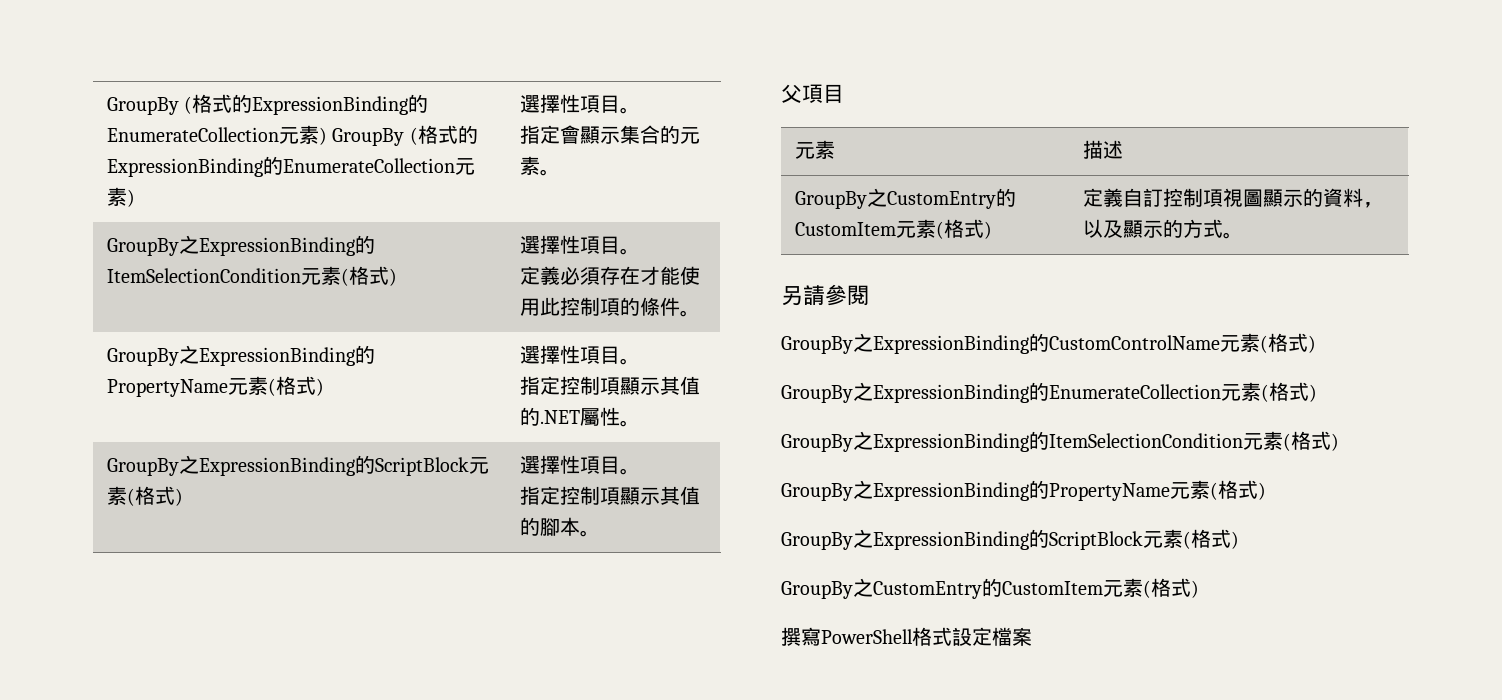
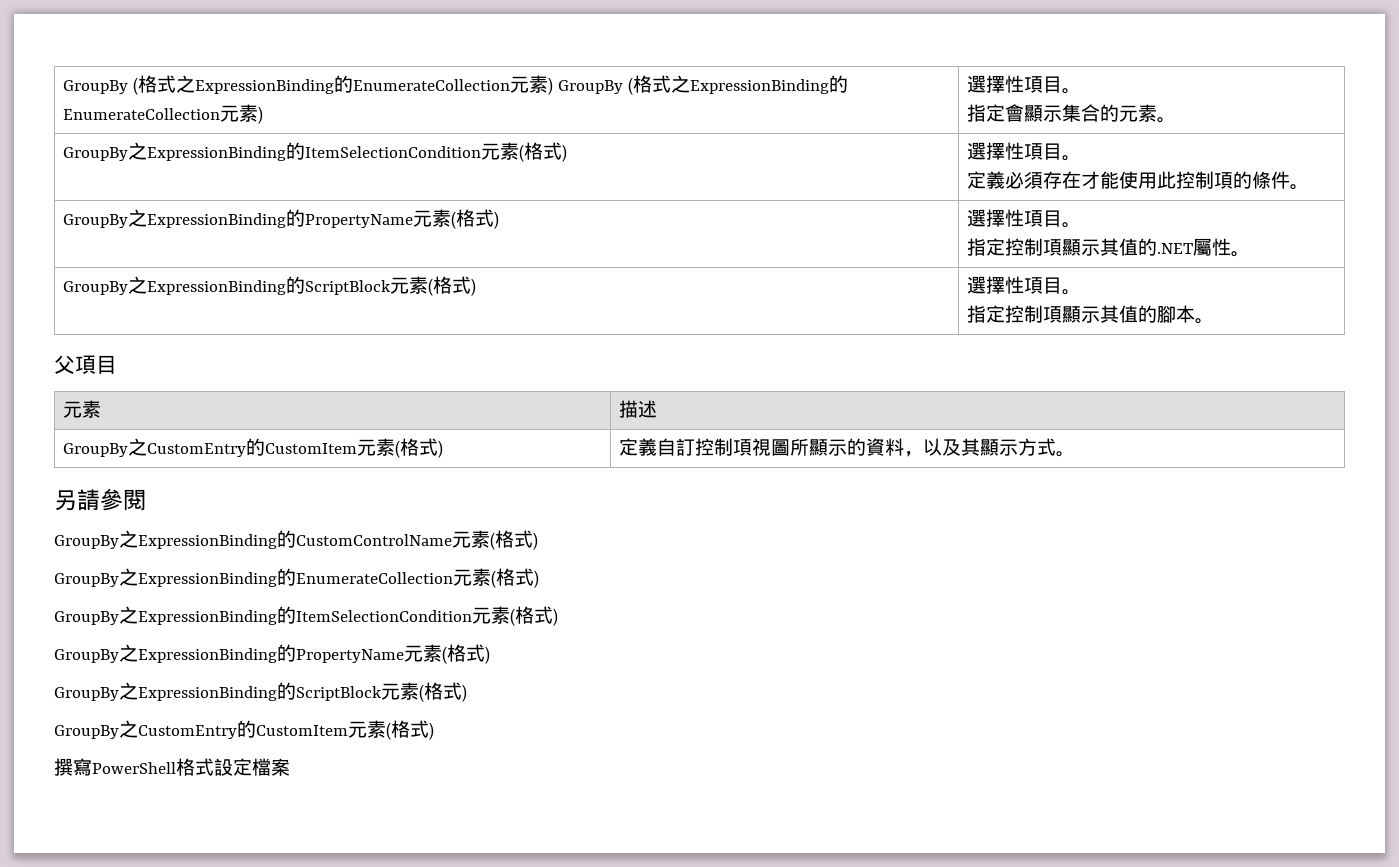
- GroupBy (格式的ExpressionBinding的EnumerateCollection元素) GroupBy (格式的ExpressionBinding的EnumerateCollection元素) | 選擇性項目。
+ GroupBy (格式之ExpressionBinding的EnumerateCollection元素) GroupBy (格式之ExpressionBinding的EnumerateCollection元素) | 選擇性項目。
- GroupBy之CustomEntry的CustomItem元素(格式) | 定義自訂控制項視圖顯示的資料，以及顯示的方式。
+ GroupBy之CustomEntry的CustomItem元素(格式) | 定義自訂控制項視圖所顯示的資料，以及其顯示方式。

